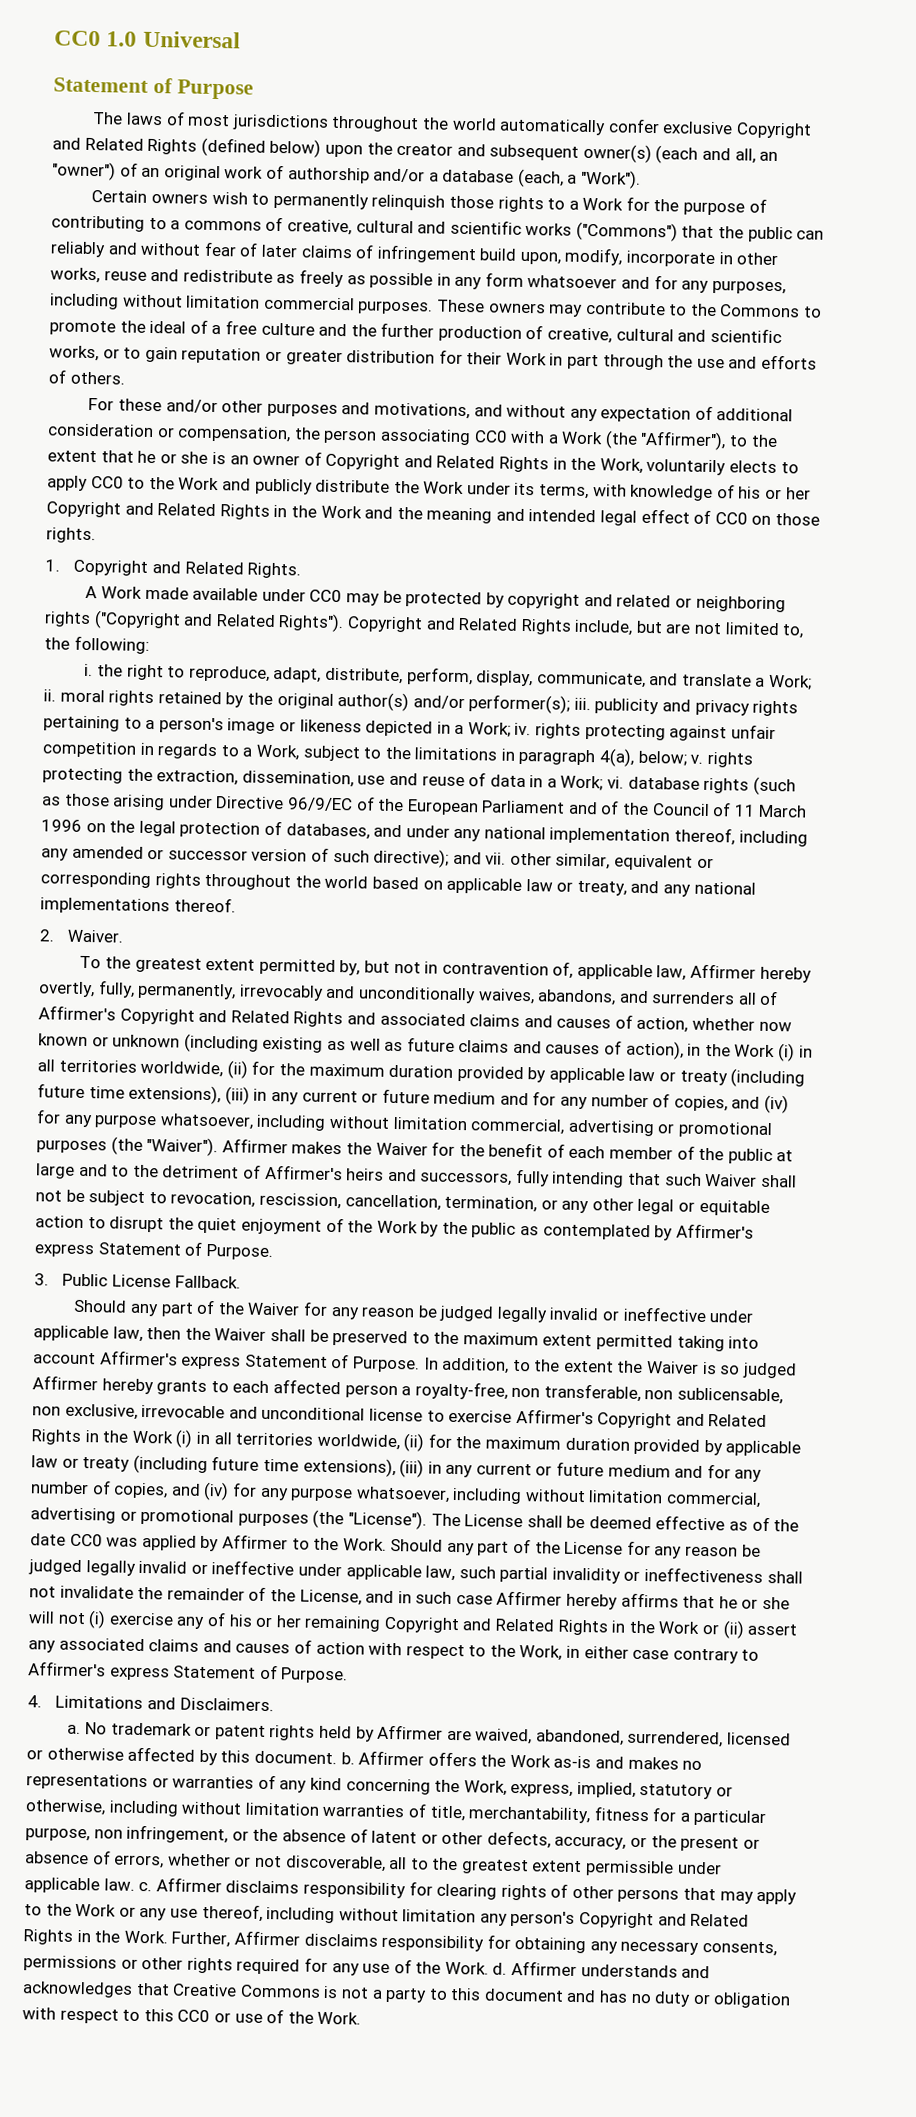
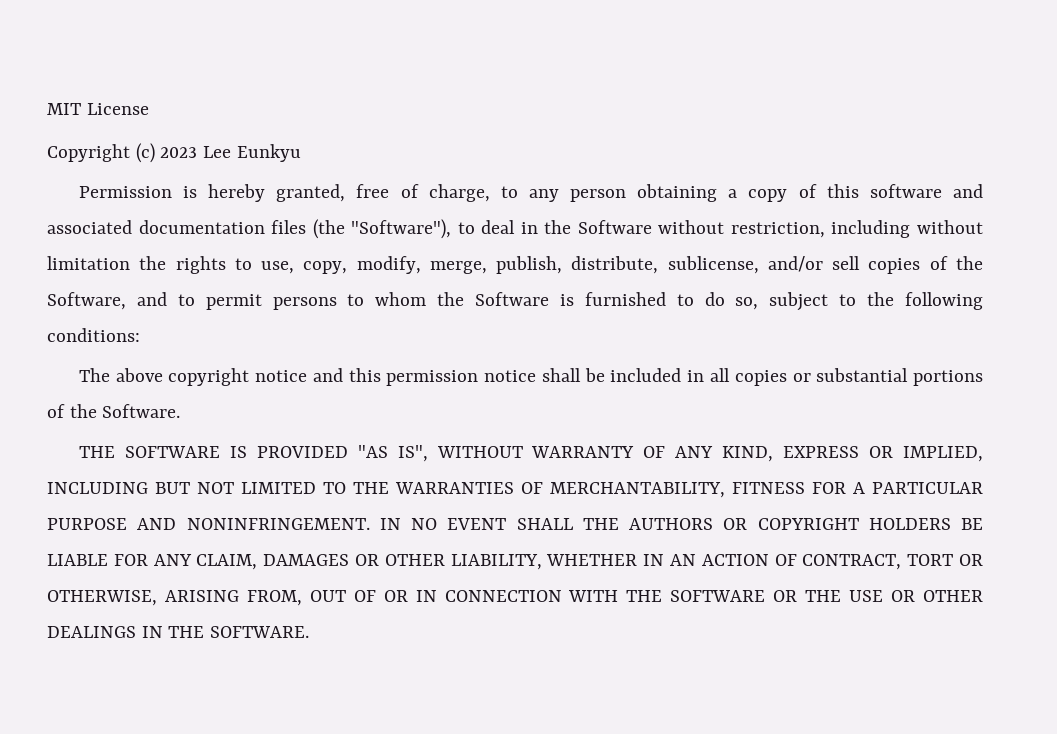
- CC0 1.0 Universal
- Statement of Purpose
- The laws of most jurisdictions throughout the world automatically confer exclusive Copyright and Related Rights (defined below) upon the creator and subsequent owner(s) (each and all, an "owner") of an original work of authorship and/or a database (each, a "Work").
- Certain owners wish to permanently relinquish those rights to a Work for the purpose of contributing to a commons of creative, cultural and scientific works ("Commons") that the public can reliably and without fear of later claims of infringement build upon, modify, incorporate in other works, reuse and redistribute as freely as possible in any form whatsoever and for any purposes, including without limitation commercial purposes. These owners may contribute to the Commons to promote the ideal of a free culture and the further production of creative, cultural and scientific works, or to gain reputation or greater distribution for their Work in part through the use and efforts of others.
- For these and/or other purposes and motivations, and without any expectation of additional consideration or compensation, the person associating CC0 with a Work (the "Affirmer"), to the extent that he or she is an owner of Copyright and Related Rights in the Work, voluntarily elects to apply CC0 to the Work and publicly distribute the Work under its terms, with knowledge of his or her Copyright and Related Rights in the Work and the meaning and intended legal effect of CC0 on those rights.
- 1. Copyright and Related Rights.
- A Work made available under CC0 may be protected by copyright and related or neighboring rights ("Copyright and Related Rights"). Copyright and Related Rights include, but are not limited to, the following:
- i. the right to reproduce, adapt, distribute, perform, display, communicate, and translate a Work; ii. moral rights retained by the original author(s) and/or performer(s); iii. publicity and privacy rights pertaining to a person's image or likeness depicted in a Work; iv. rights protecting against unfair competition in regards to a Work, subject to the limitations in paragraph 4(a), below; v. rights protecting the extraction, dissemination, use and reuse of data in a Work; vi. database rights (such as those arising under Directive 96/9/EC of the European Parliament and of the Council of 11 March 1996 on the legal protection of databases, and under any national implementation thereof, including any amended or successor version of such directive); and vii. other similar, equivalent or corresponding rights throughout the world based on applicable law or treaty, and any national implementations thereof.
- 2. Waiver.
- To the greatest extent permitted by, but not in contravention of, applicable law, Affirmer hereby overtly, fully, permanently, irrevocably and unconditionally waives, abandons, and surrenders all of Affirmer's Copyright and Related Rights and associated claims and causes of action, whether now known or unknown (including existing as well as future claims and causes of action), in the Work (i) in all territories worldwide, (ii) for the maximum duration provided by applicable law or treaty (including future time extensions), (iii) in any current or future medium and for any number of copies, and (iv) for any purpose whatsoever, including without limitation commercial, advertising or promotional purposes (the "Waiver"). Affirmer makes the Waiver for the benefit of each member of the public at large and to the detriment of Affirmer's heirs and successors, fully intending that such Waiver shall not be subject to revocation, rescission, cancellation, termination, or any other legal or equitable action to disrupt the quiet enjoyment of the Work by the public as contemplated by Affirmer's express Statement of Purpose.
- 3. Public License Fallback.
- Should any part of the Waiver for any reason be judged legally invalid or ineffective under applicable law, then the Waiver shall be preserved to the maximum extent permitted taking into account Affirmer's express Statement of Purpose. In addition, to the extent the Waiver is so judged Affirmer hereby grants to each affected person a royalty-free, non transferable, non sublicensable, non exclusive, irrevocable and unconditional license to exercise Affirmer's Copyright and Related Rights in the Work (i) in all territories worldwide, (ii) for the maximum duration provided by applicable law or treaty (including future time extensions), (iii) in any current or future medium and for any number of copies, and (iv) for any purpose whatsoever, including without limitation commercial, advertising or promotional purposes (the "License"). The License shall be deemed effective as of the date CC0 was applied by Affirmer to the Work. Should any part of the License for any reason be judged legally invalid or ineffective under applicable law, such partial invalidity or ineffectiveness shall not invalidate the remainder of the License, and in such case Affirmer hereby affirms that he or she will not (i) exercise any of his or her remaining Copyright and Related Rights in the Work or (ii) assert any associated claims and causes of action with respect to the Work, in either case contrary to Affirmer's express Statement of Purpose.
- 4. Limitations and Disclaimers.
- a. No trademark or patent rights held by Affirmer are waived, abandoned, surrendered, licensed or otherwise affected by this document. b. Affirmer offers the Work as-is and makes no representations or warranties of any kind concerning the Work, express, implied, statutory or otherwise, including without limitation warranties of title, merchantability, fitness for a particular purpose, non infringement, or the absence of latent or other defects, accuracy, or the present or absence of errors, whether or not discoverable, all to the greatest extent permissible under applicable law. c. Affirmer disclaims responsibility for clearing rights of other persons that may apply to the Work or any use thereof, including without limitation any person's Copyright and Related Rights in the Work. Further, Affirmer disclaims responsibility for obtaining any necessary consents, permissions or other rights required for any use of the Work. d. Affirmer understands and acknowledges that Creative Commons is not a party to this document and has no duty or obligation with respect to this CC0 or use of the Work.
+ MIT License
+ Copyright (c) 2023 Lee Eunkyu
+ Permission is hereby granted, free of charge, to any person obtaining a copy of this software and associated documentation files (the "Software"), to deal in the Software without restriction, including without limitation the rights to use, copy, modify, merge, publish, distribute, sublicense, and/or sell copies of the Software, and to permit persons to whom the Software is furnished to do so, subject to the following conditions:
+ The above copyright notice and this permission notice shall be included in all copies or substantial portions of the Software.
+ THE SOFTWARE IS PROVIDED "AS IS", WITHOUT WARRANTY OF ANY KIND, EXPRESS OR IMPLIED, INCLUDING BUT NOT LIMITED TO THE WARRANTIES OF MERCHANTABILITY, FITNESS FOR A PARTICULAR PURPOSE AND NONINFRINGEMENT. IN NO EVENT SHALL THE AUTHORS OR COPYRIGHT HOLDERS BE LIABLE FOR ANY CLAIM, DAMAGES OR OTHER LIABILITY, WHETHER IN AN ACTION OF CONTRACT, TORT OR OTHERWISE, ARISING FROM, OUT OF OR IN CONNECTION WITH THE SOFTWARE OR THE USE OR OTHER DEALINGS IN THE SOFTWARE.

